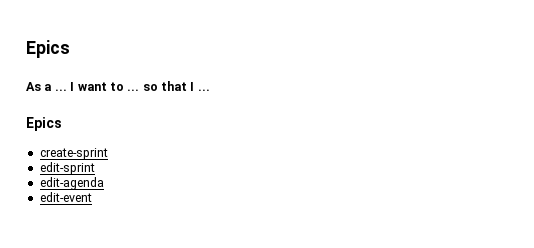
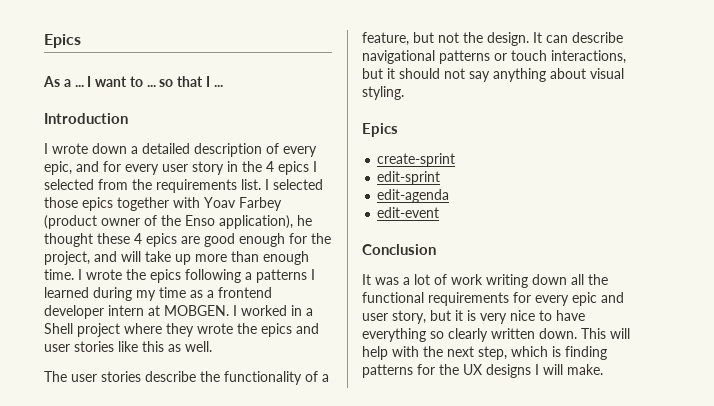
+ Introduction
+ I wrote down a detailed description of every epic, and for every user story in the 4 epics I selected from the requirements list. I selected those epics together with Yoav Farbey (product owner of the Enso application), he thought these 4 epics are good enough for the project, and will take up more than enough time. I wrote the epics following a patterns I learned during my time as a frontend developer intern at MOBGEN. I worked in a Shell project where they wrote the epics and user stories like this as well.
+ The user stories describe the functionality of a feature, but not the design. It can describe navigational patterns or touch interactions, but it should not say anything about visual styling.
+ Conclusion
+ It was a lot of work writing down all the functional requirements for every epic and user story, but it is very nice to have everything so clearly written down. This will help with the next step, which is finding patterns for the UX designs I will make.

